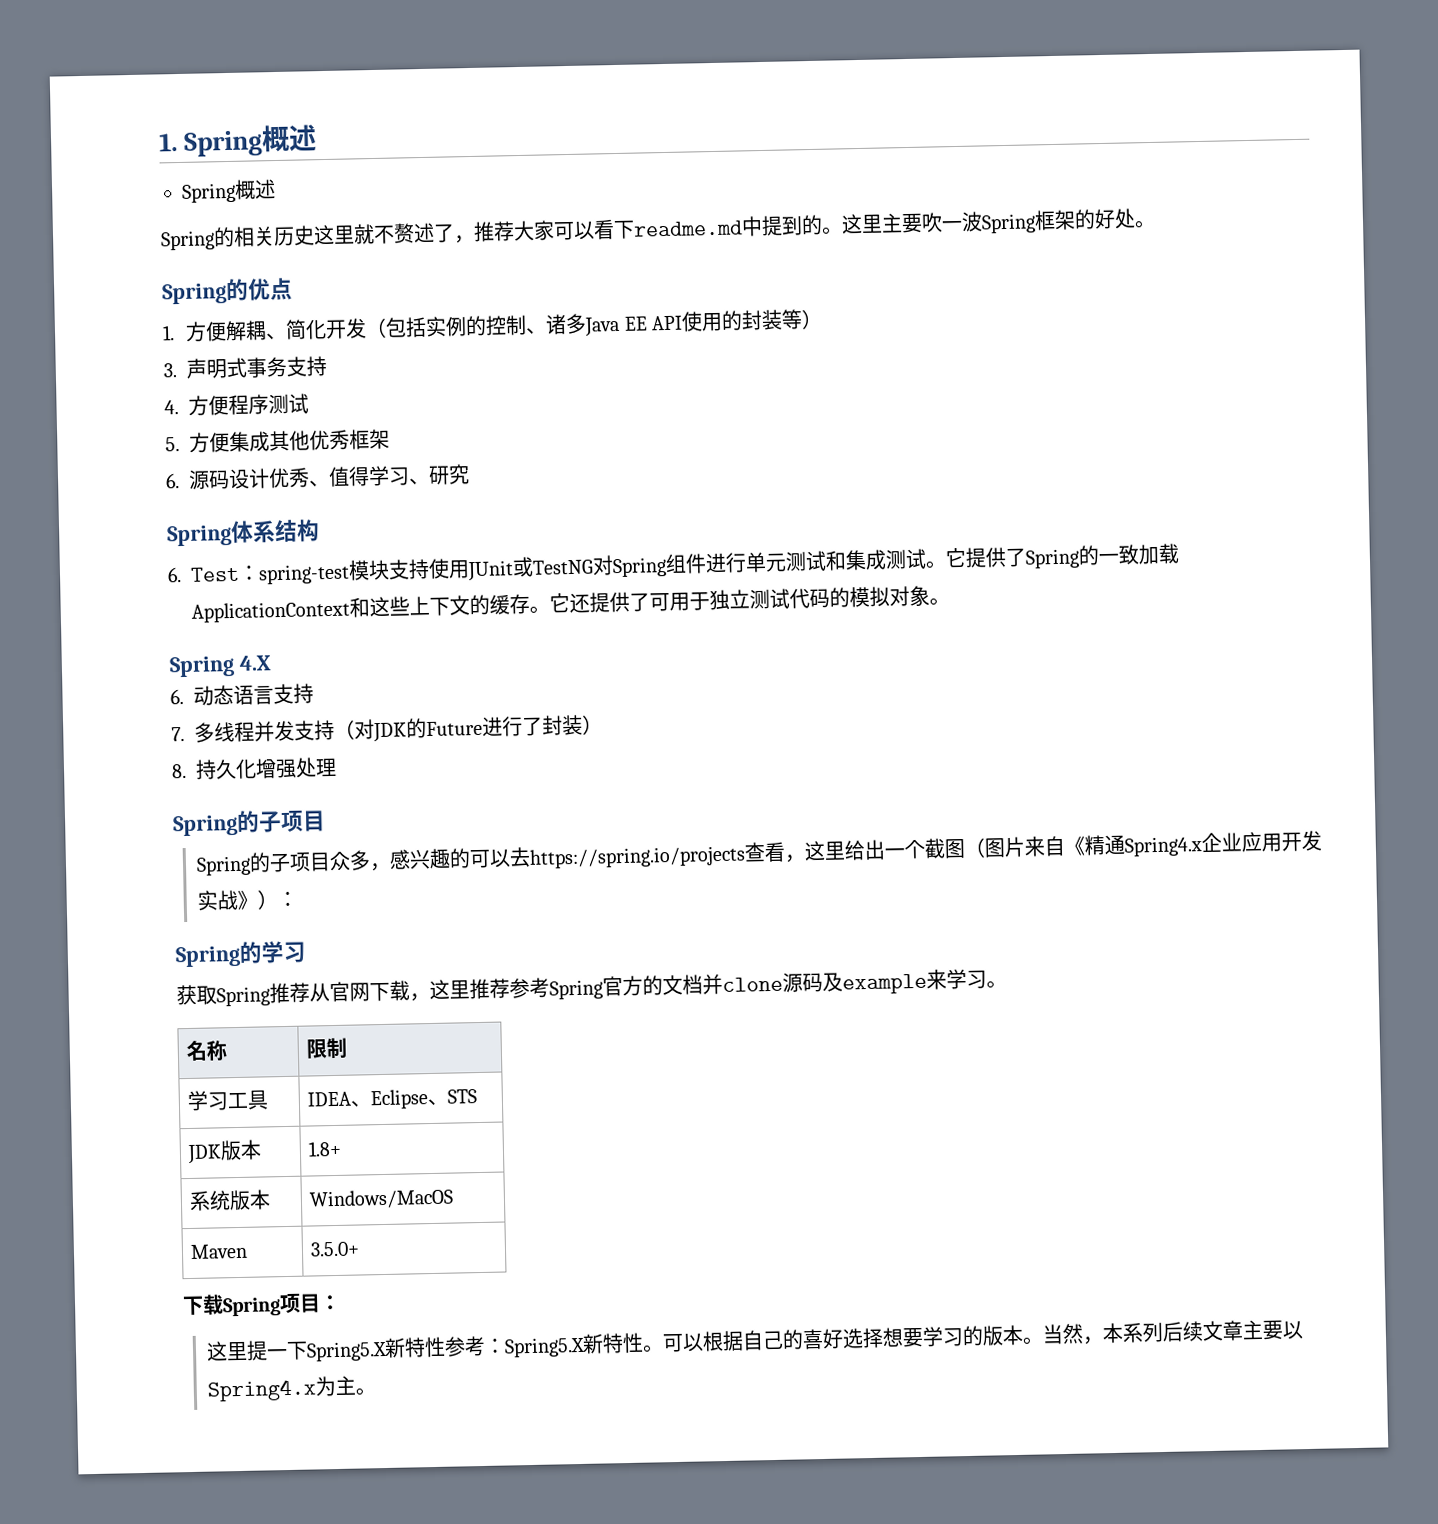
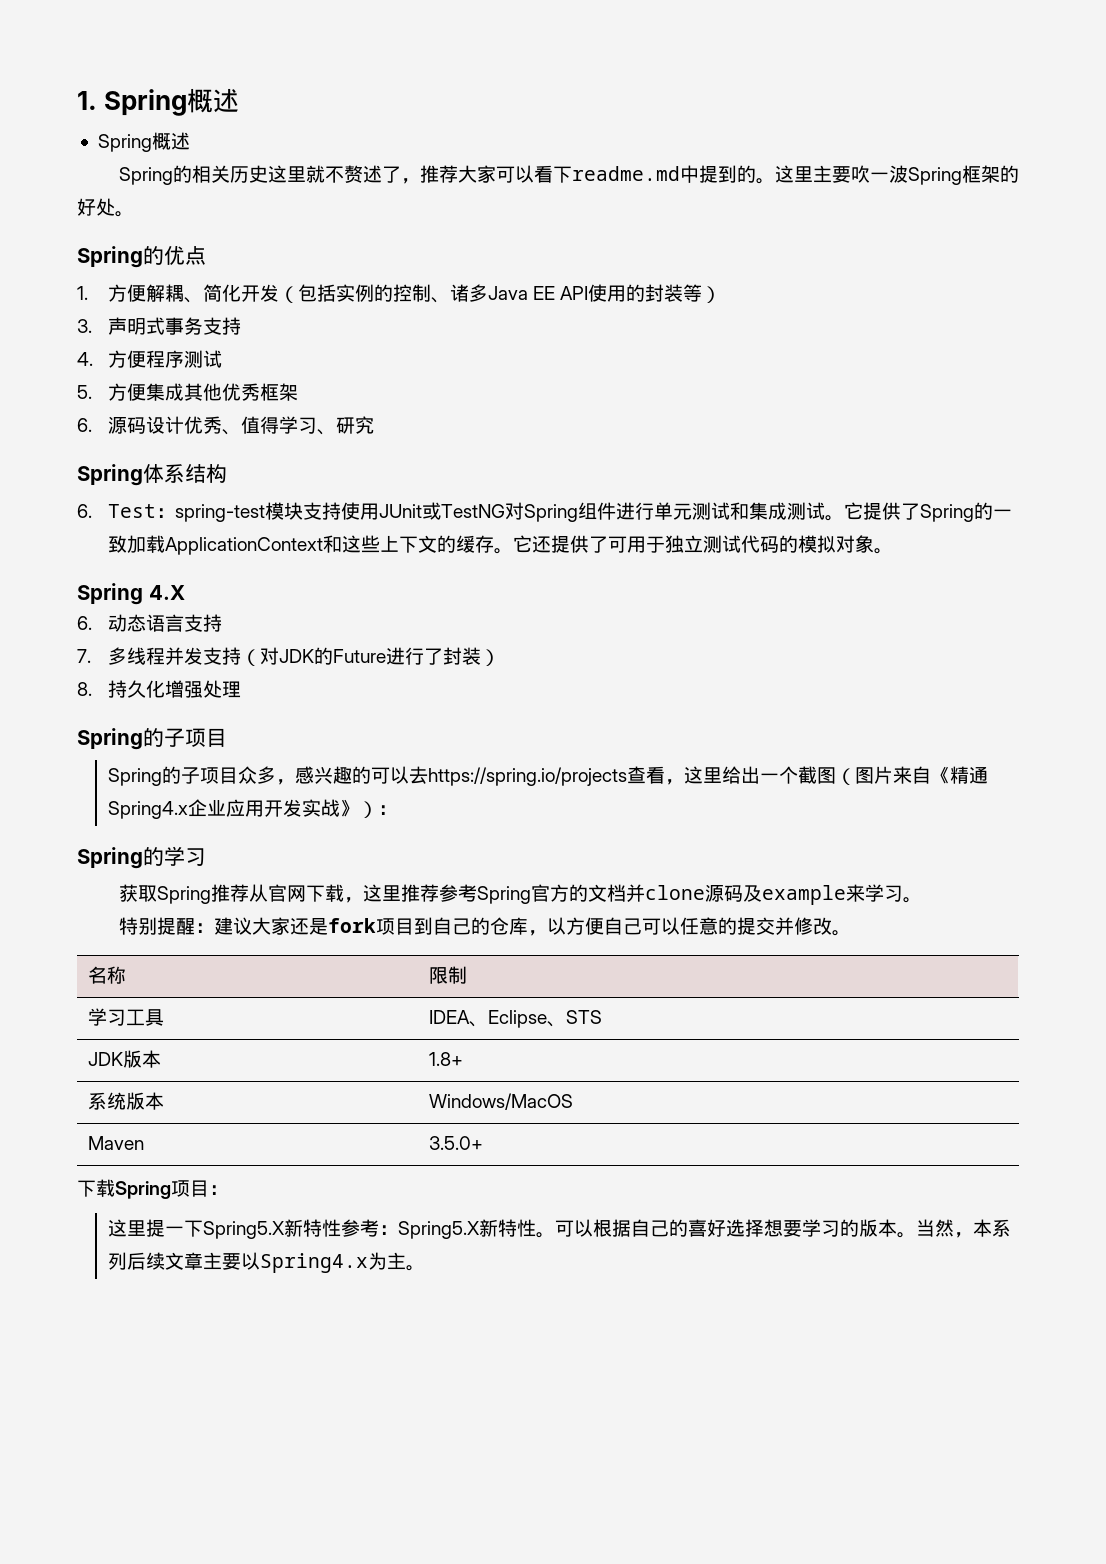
+ 特别提醒：建议大家还是fork项目到自己的仓库，以方便自己可以任意的提交并修改。

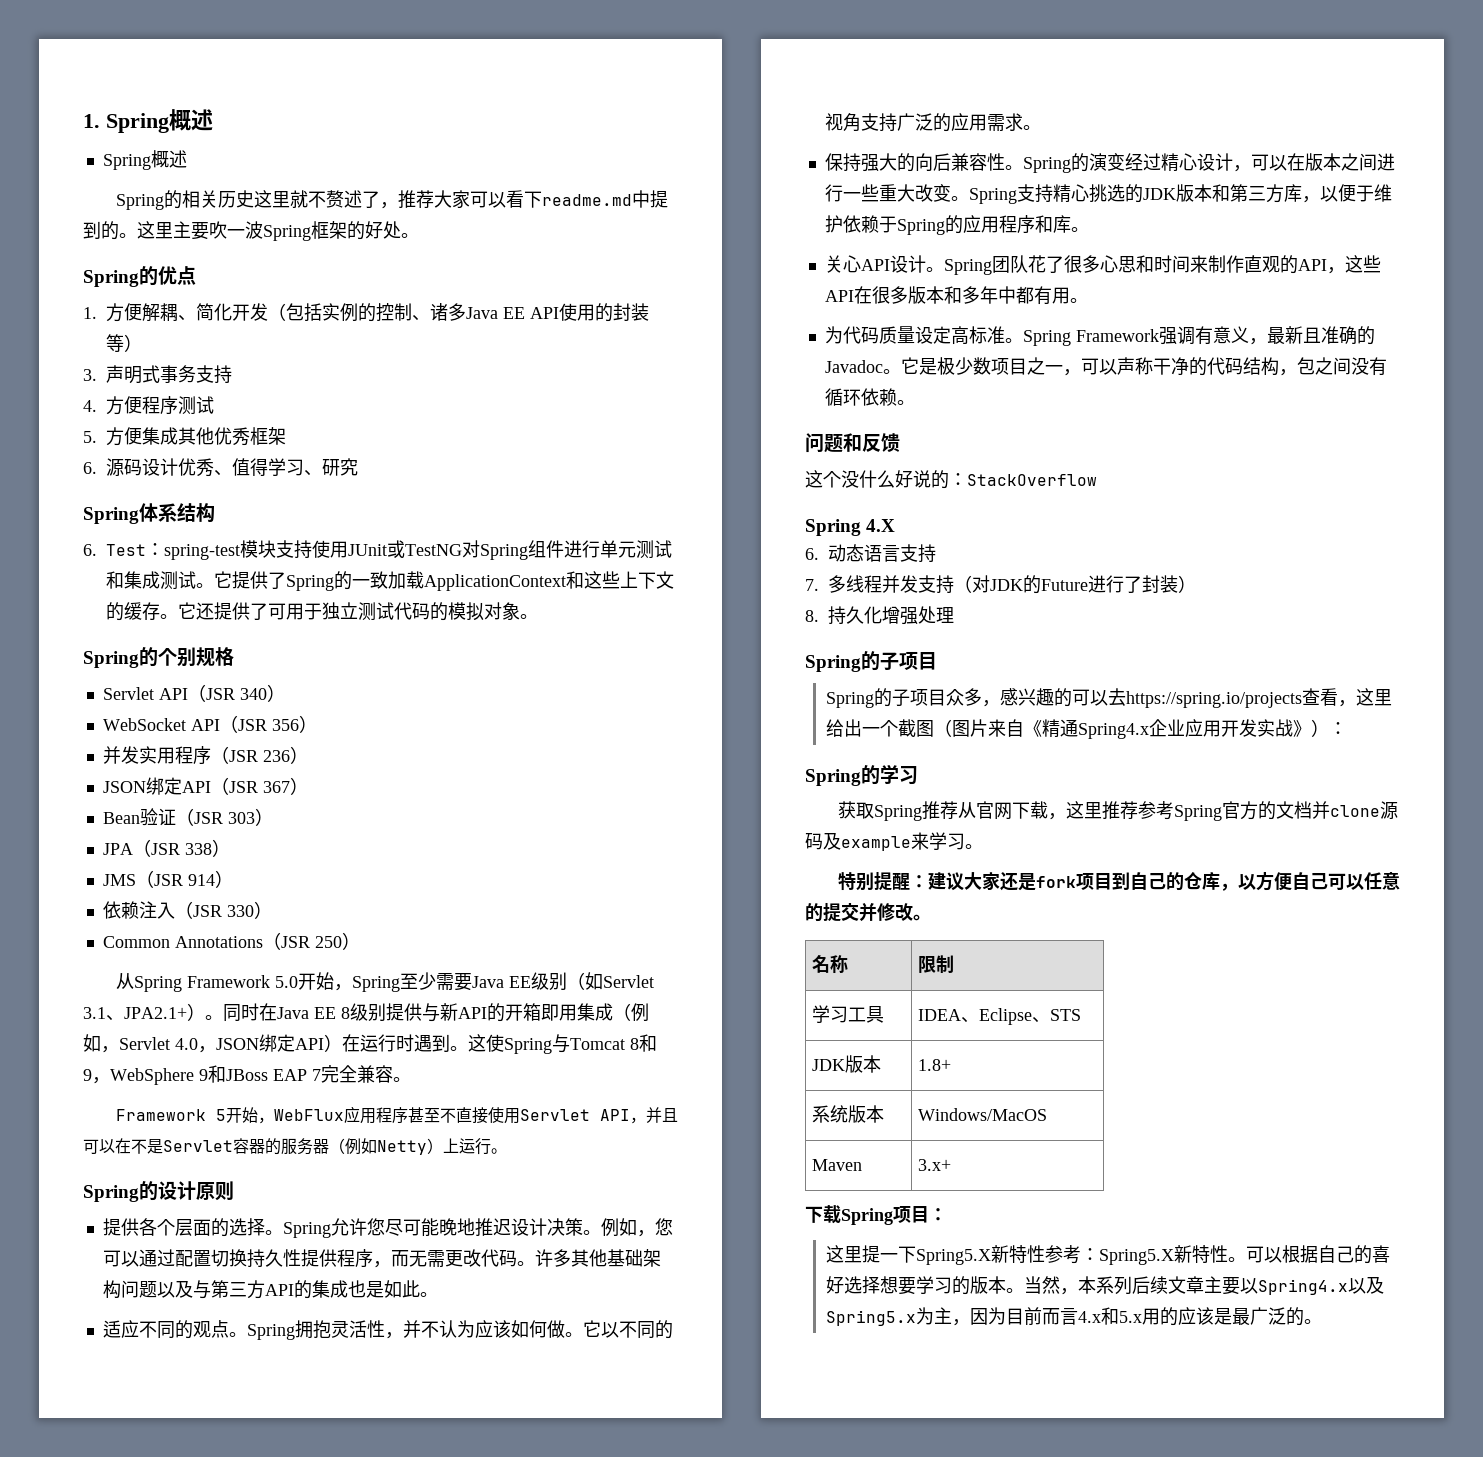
+ Spring的个别规格
+ Servlet API（JSR 340）
+ WebSocket API（JSR 356）
+ 并发实用程序（JSR 236）
+ JSON绑定API（JSR 367）
+ Bean验证（JSR 303）
+ JPA（JSR 338）
+ JMS（JSR 914）
+ 依赖注入（JSR 330）
+ Common Annotations（JSR 250）
+ 从Spring Framework 5.0开始，Spring至少需要Java EE级别（如Servlet 3.1、JPA2.1+）。同时在Java EE 8级别提供与新API的开箱即用集成（例如，Servlet 4.0，JSON绑定API）在运行时遇到。这使Spring与Tomcat 8和9，WebSphere 9和JBoss EAP 7完全兼容。
+ Framework 5开始，WebFlux应用程序甚至不直接使用Servlet API，并且可以在不是Servlet容器的服务器（例如Netty）上运行。
+ Spring的设计原则
+ 提供各个层面的选择。Spring允许您尽可能晚地推迟设计决策。例如，您可以通过配置切换持久性提供程序，而无需更改代码。许多其他基础架构问题以及与第三方API的集成也是如此。
+ 适应不同的观点。Spring拥抱灵活性，并不认为应该如何做。它以不同的视角支持广泛的应用需求。
+ 保持强大的向后兼容性。Spring的演变经过精心设计，可以在版本之间进行一些重大改变。Spring支持精心挑选的JDK版本和第三方库，以便于维护依赖于Spring的应用程序和库。
+ 关心API设计。Spring团队花了很多心思和时间来制作直观的API，这些API在很多版本和多年中都有用。
+ 为代码质量设定高标准。Spring Framework强调有意义，最新且准确的Javadoc。它是极少数项目之一，可以声称干净的代码结构，包之间没有循环依赖。
+ 问题和反馈
+ 这个没什么好说的：StackOverflow
- Maven | 3.5.0+
+ Maven | 3.x+
- 当然，本系列后续文章主要以Spring4.x为主。
+ 当然，本系列后续文章主要以Spring4.x以及Spring5.x为主，因为目前而言4.x和5.x用的应该是最广泛的。

